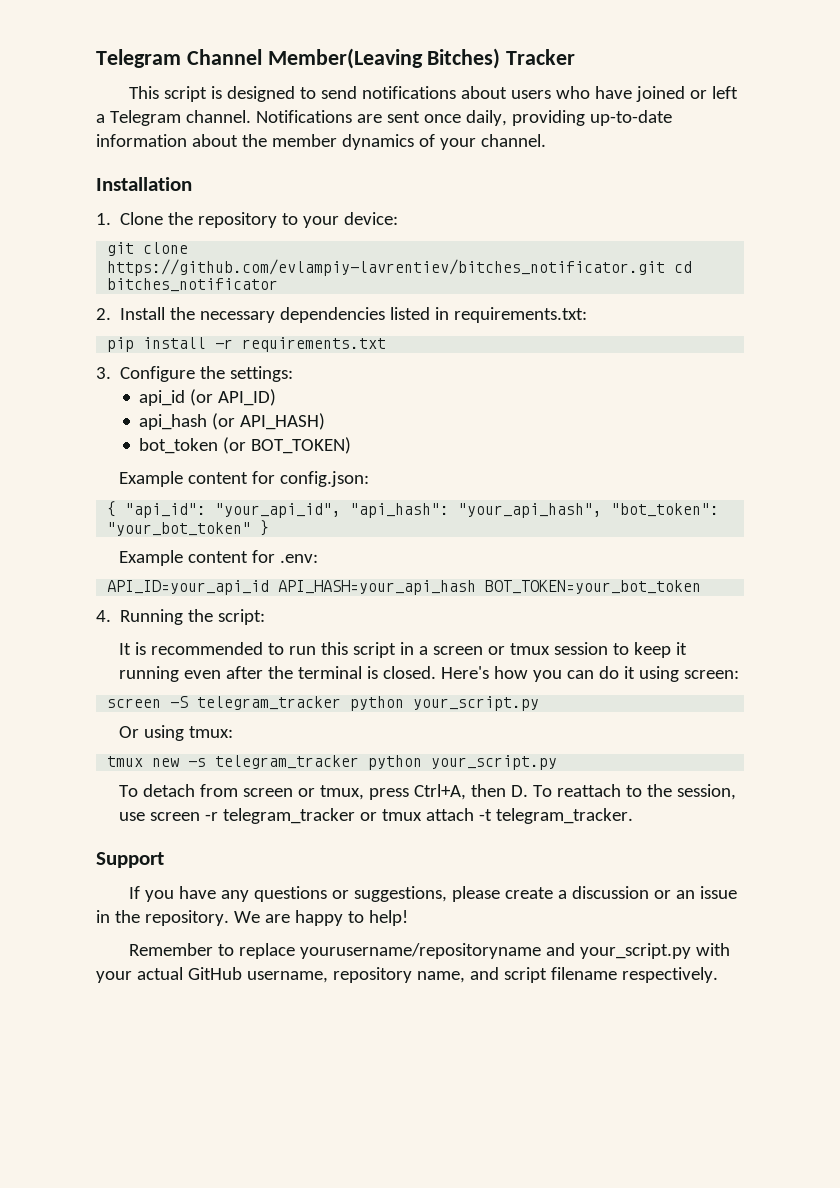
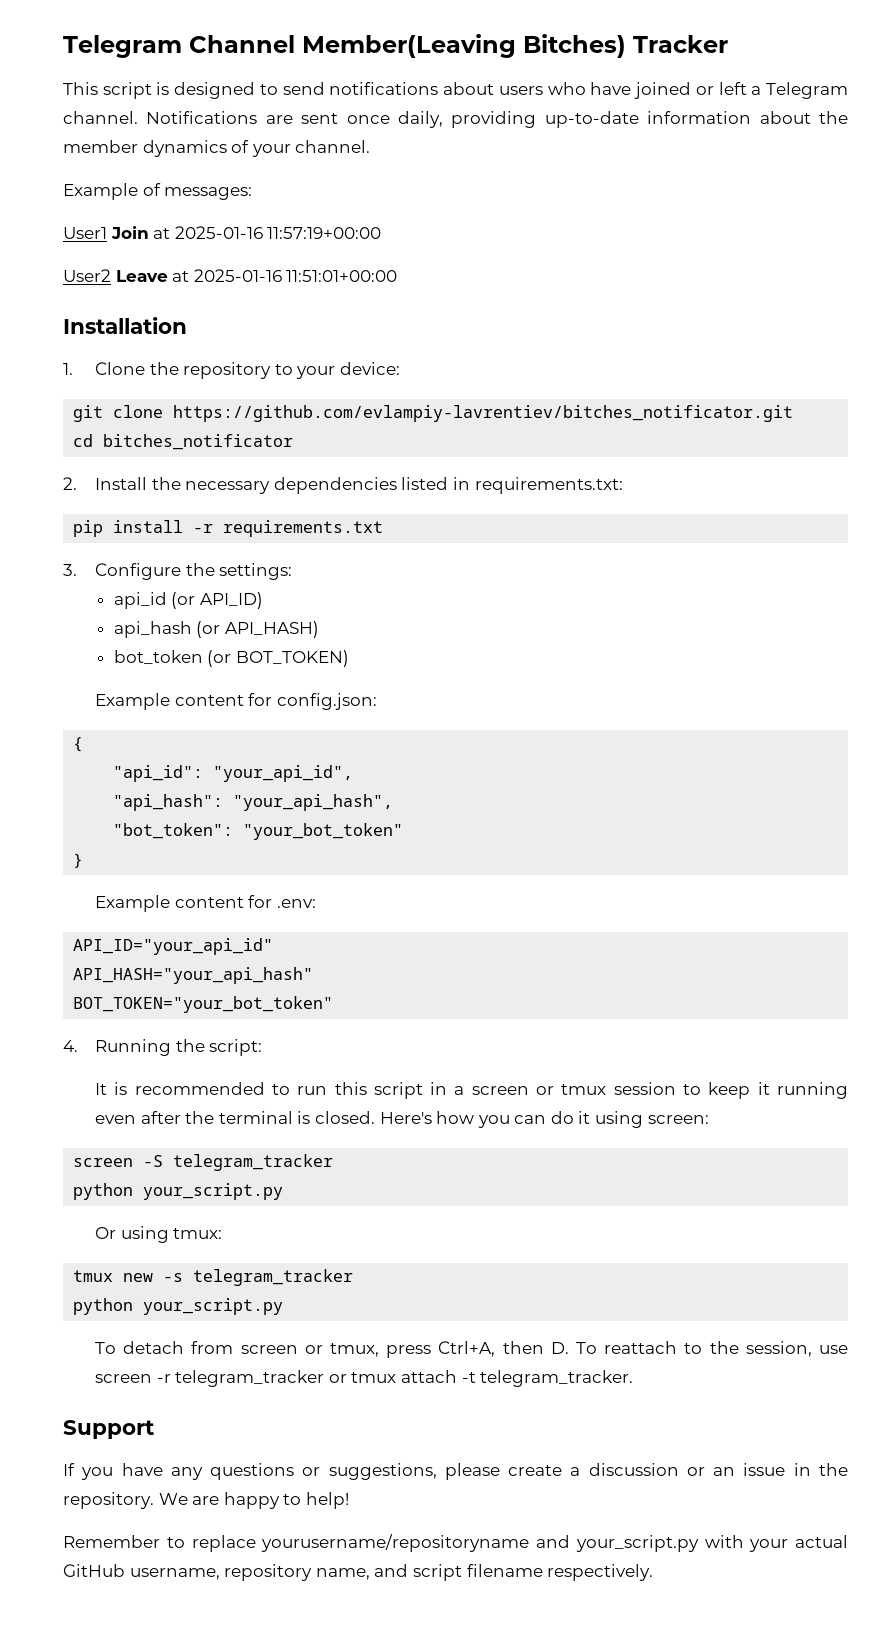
+ Example of messages:
+ User1 Join at 2025-01-16 11:57:19+00:00
+ User2 Leave at 2025-01-16 11:51:01+00:00
- git clone https://github.com/evlampiy-lavrentiev/bitches_notificator.git cd bitches_notificator
+ git clone https://github.com/evlampiy-lavrentiev/bitches_notificator.git
+ cd bitches_notificator
- { "api_id": "your_api_id", "api_hash": "your_api_hash", "bot_token": "your_bot_token" }
+ {
+ "api_id": "your_api_id",
+ "api_hash": "your_api_hash",
+ "bot_token": "your_bot_token"
+ }
- API_ID=your_api_id API_HASH=your_api_hash BOT_TOKEN=your_bot_token
+ API_ID="your_api_id"
+ API_HASH="your_api_hash"
+ BOT_TOKEN="your_bot_token"
- screen -S telegram_tracker python your_script.py
+ screen -S telegram_tracker
+ python your_script.py
- tmux new -s telegram_tracker python your_script.py
+ tmux new -s telegram_tracker
+ python your_script.py

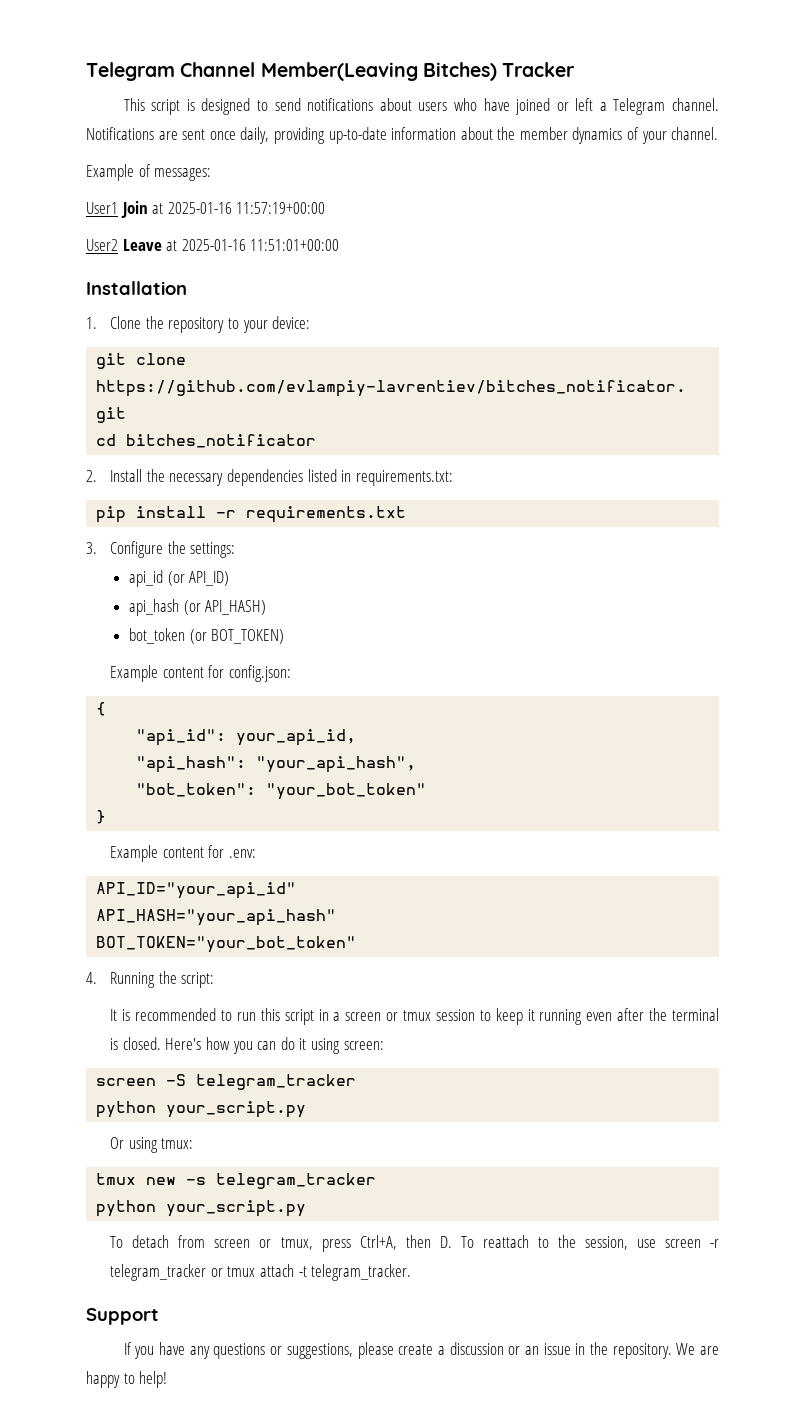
- "api_id": "your_api_id",
+ "api_id": your_api_id,
- Remember to replace yourusername/repositoryname and your_script.py with your actual GitHub username, repository name, and script filename respectively.

